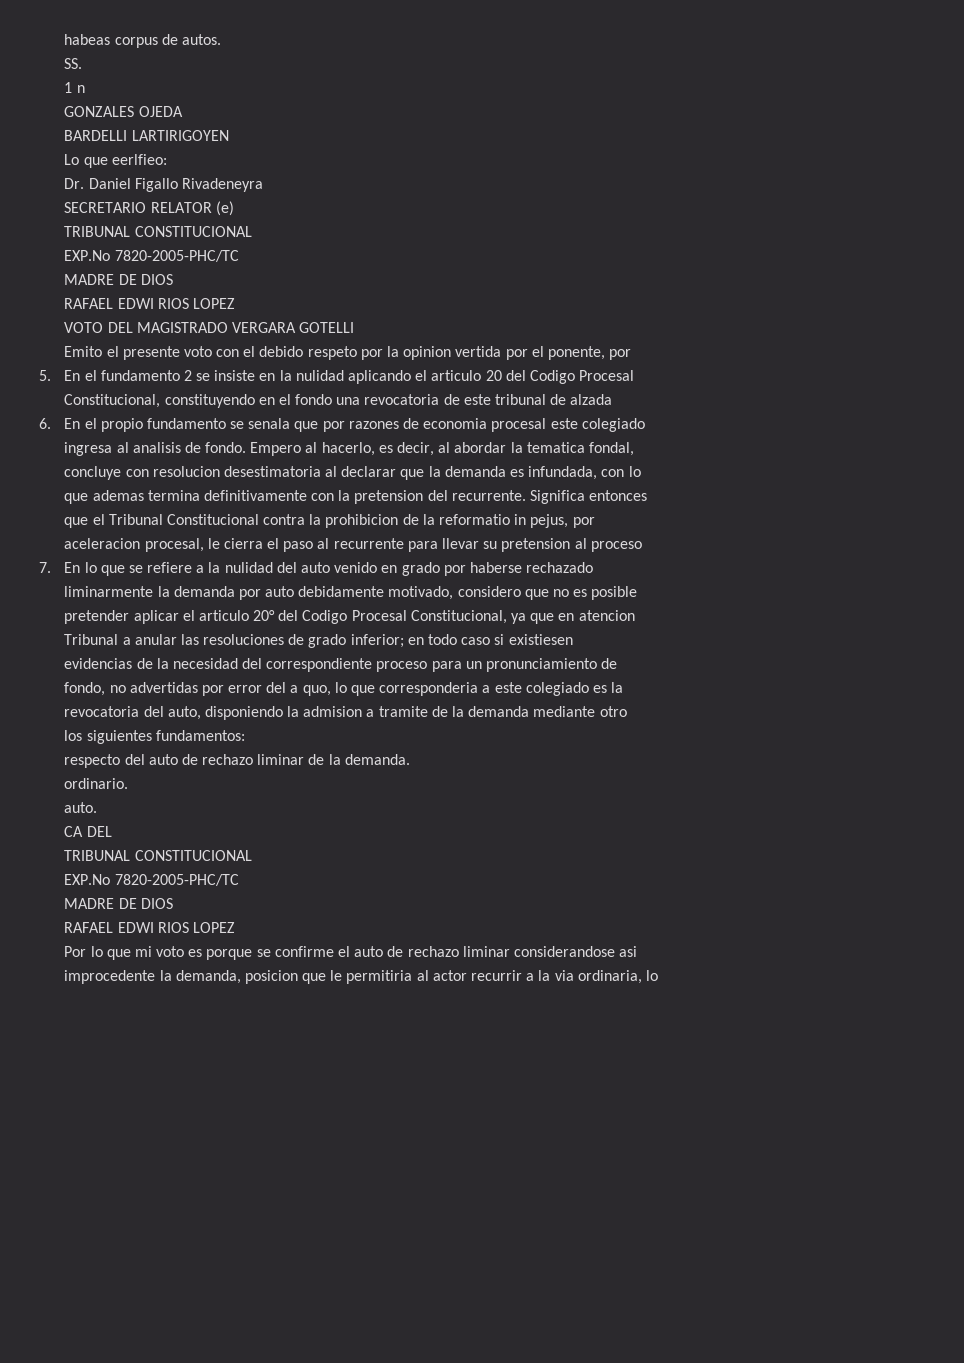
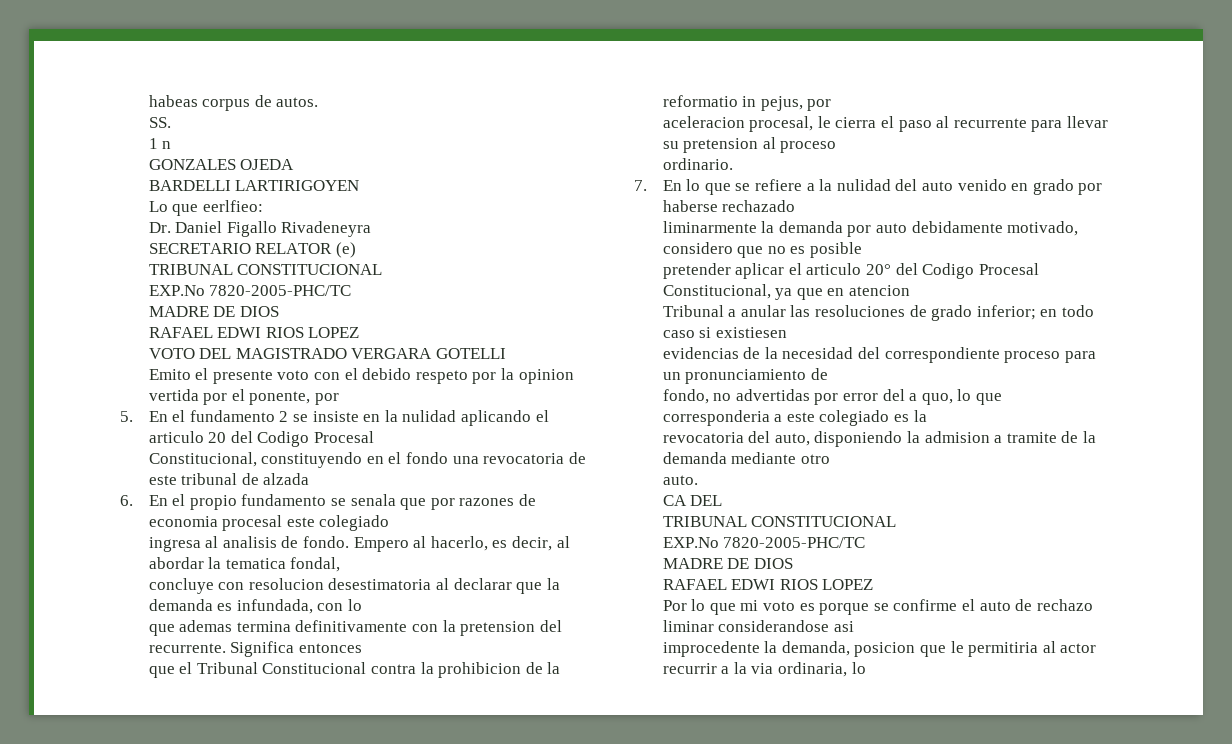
+ ordinario.
- los siguientes fundamentos:
- respecto del auto de rechazo liminar de la demanda.
- ordinario.

